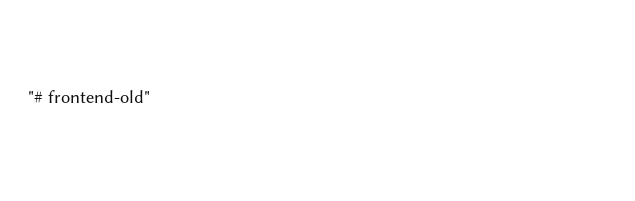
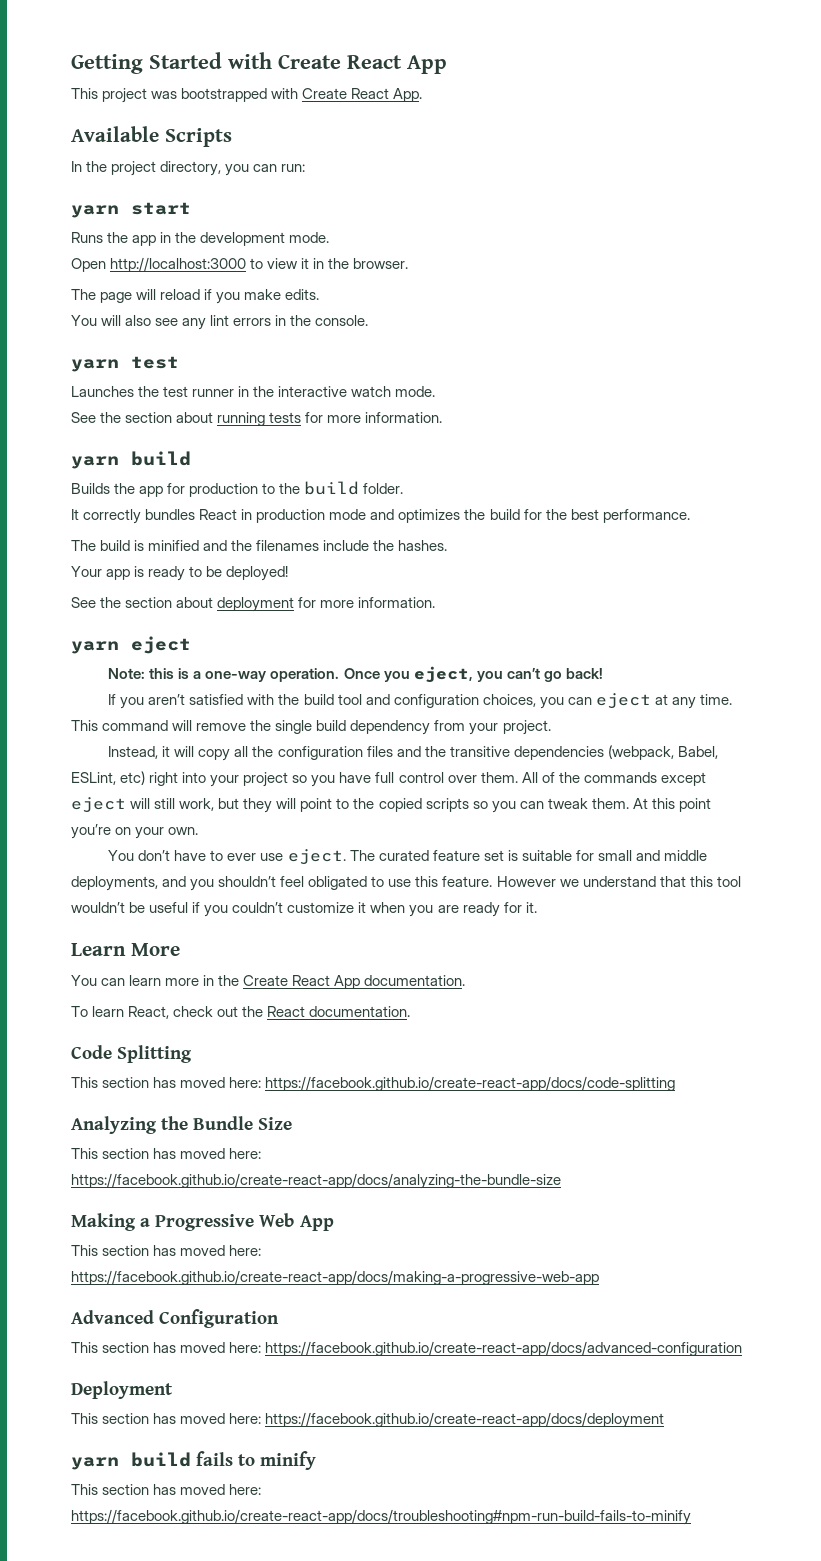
- "# frontend-old"
+ Getting Started with Create React App
+ This project was bootstrapped with Create React App.
+ Available Scripts
+ In the project directory, you can run:
+ yarn start
+ Runs the app in the development mode.
+ Open http://localhost:3000 to view it in the browser.
+ The page will reload if you make edits.
+ You will also see any lint errors in the console.
+ yarn test
+ Launches the test runner in the interactive watch mode.
+ See the section about running tests for more information.
+ yarn build
+ Builds the app for production to the build folder.
+ It correctly bundles React in production mode and optimizes the build for the best performance.
+ The build is minified and the filenames include the hashes.
+ Your app is ready to be deployed!
+ See the section about deployment for more information.
+ yarn eject
+ Note: this is a one-way operation. Once you eject, you can’t go back!
+ If you aren’t satisfied with the build tool and configuration choices, you can eject at any time. This command will remove the single build dependency from your project.
+ Instead, it will copy all the configuration files and the transitive dependencies (webpack, Babel, ESLint, etc) right into your project so you have full control over them. All of the commands except eject will still work, but they will point to the copied scripts so you can tweak them. At this point you’re on your own.
+ You don’t have to ever use eject. The curated feature set is suitable for small and middle deployments, and you shouldn’t feel obligated to use this feature. However we understand that this tool wouldn’t be useful if you couldn’t customize it when you are ready for it.
+ Learn More
+ You can learn more in the Create React App documentation.
+ To learn React, check out the React documentation.
+ Code Splitting
+ This section has moved here: https://facebook.github.io/create-react-app/docs/code-splitting
+ Analyzing the Bundle Size
+ This section has moved here: https://facebook.github.io/create-react-app/docs/analyzing-the-bundle-size
+ Making a Progressive Web App
+ This section has moved here: https://facebook.github.io/create-react-app/docs/making-a-progressive-web-app
+ Advanced Configuration
+ This section has moved here: https://facebook.github.io/create-react-app/docs/advanced-configuration
+ Deployment
+ This section has moved here: https://facebook.github.io/create-react-app/docs/deployment
+ yarn build fails to minify
+ This section has moved here: https://facebook.github.io/create-react-app/docs/troubleshooting#npm-run-build-fails-to-minify

